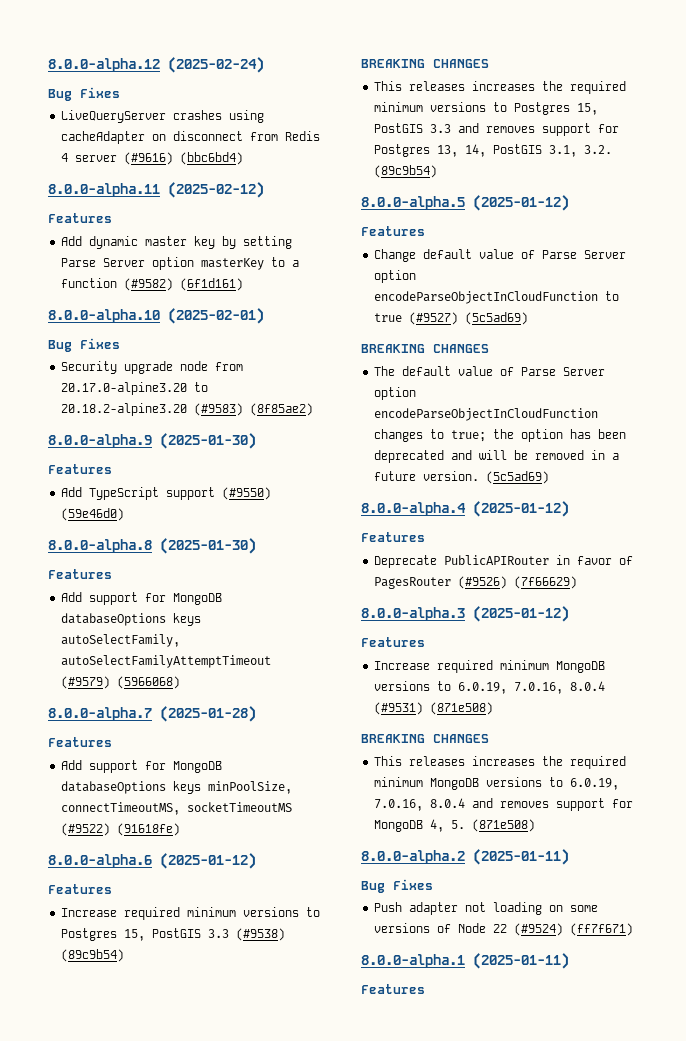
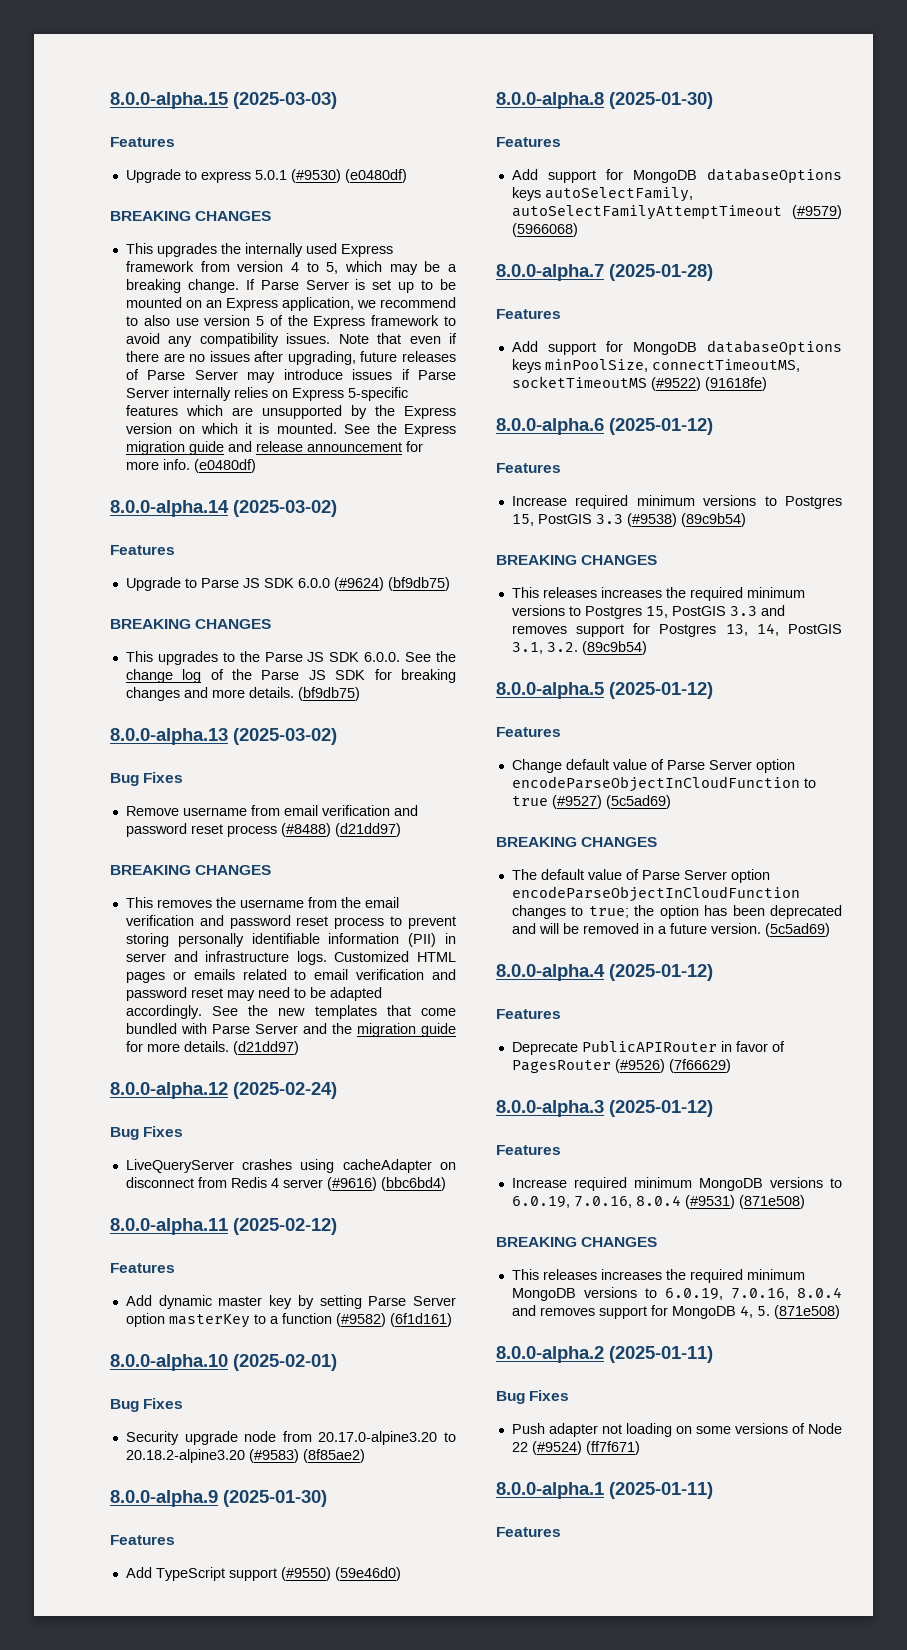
+ 8.0.0-alpha.15 (2025-03-03)
+ Features
+ Upgrade to express 5.0.1 (#9530) (e0480df)
+ BREAKING CHANGES
+ This upgrades the internally used Express framework from version 4 to 5, which may be a breaking change. If Parse Server is set up to be mounted on an Express application, we recommend to also use version 5 of the Express framework to avoid any compatibility issues. Note that even if there are no issues after upgrading, future releases of Parse Server may introduce issues if Parse Server internally relies on Express 5-specific features which are unsupported by the Express version on which it is mounted. See the Express migration guide and release announcement for more info. (e0480df)
+ 8.0.0-alpha.14 (2025-03-02)
+ Features
+ Upgrade to Parse JS SDK 6.0.0 (#9624) (bf9db75)
+ BREAKING CHANGES
+ This upgrades to the Parse JS SDK 6.0.0. See the change log of the Parse JS SDK for breaking changes and more details. (bf9db75)
+ 8.0.0-alpha.13 (2025-03-02)
+ Bug Fixes
+ Remove username from email verification and password reset process (#8488) (d21dd97)
+ BREAKING CHANGES
+ This removes the username from the email verification and password reset process to prevent storing personally identifiable information (PII) in server and infrastructure logs. Customized HTML pages or emails related to email verification and password reset may need to be adapted accordingly. See the new templates that come bundled with Parse Server and the migration guide for more details. (d21dd97)

